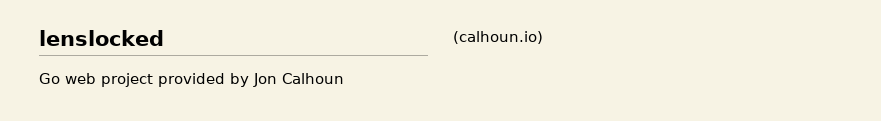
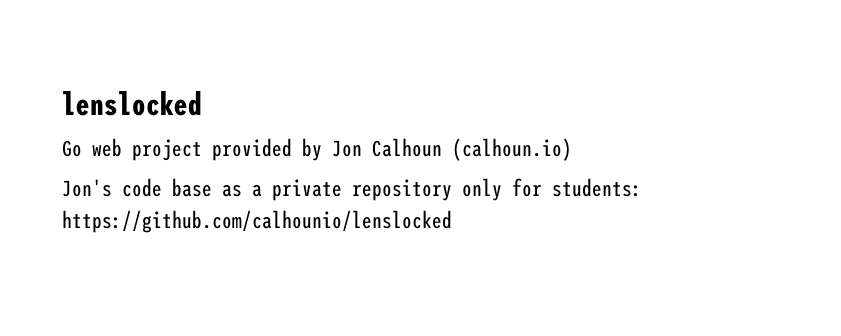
+ Jon's code base as a private repository only for students: https://github.com/calhounio/lenslocked

